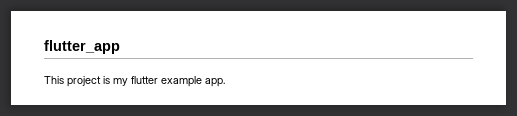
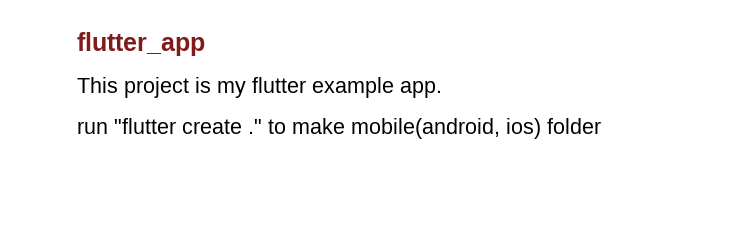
+ run "flutter create ." to make mobile(android, ios) folder

